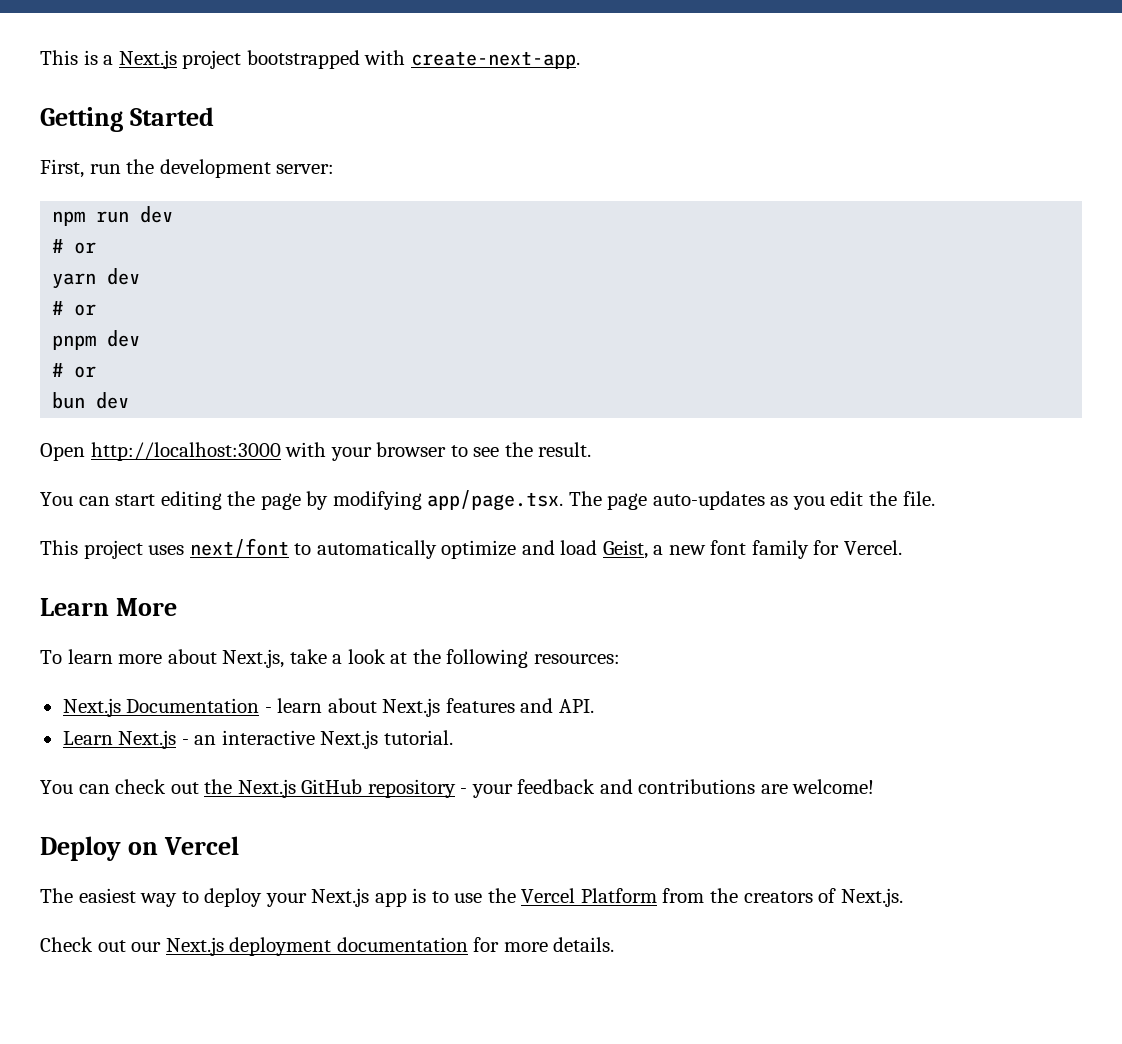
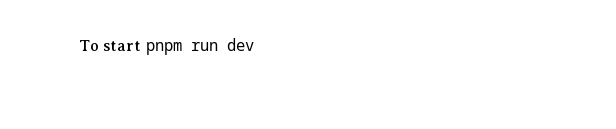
- This is a Next.js project bootstrapped with create-next-app.
- Getting Started
- First, run the development server:
- npm run dev
- # or
- yarn dev
- # or
- pnpm dev
- # or
- bun dev
- Open http://localhost:3000 with your browser to see the result.
- You can start editing the page by modifying app/page.tsx. The page auto-updates as you edit the file.
- This project uses next/font to automatically optimize and load Geist, a new font family for Vercel.
- Learn More
- To learn more about Next.js, take a look at the following resources:
- Next.js Documentation - learn about Next.js features and API.
- Learn Next.js - an interactive Next.js tutorial.
- You can check out the Next.js GitHub repository - your feedback and contributions are welcome!
- Deploy on Vercel
- The easiest way to deploy your Next.js app is to use the Vercel Platform from the creators of Next.js.
- Check out our Next.js deployment documentation for more details.
+ To start pnpm run dev

